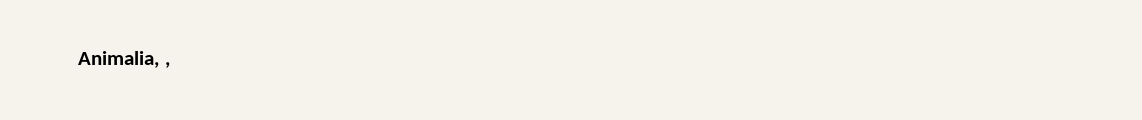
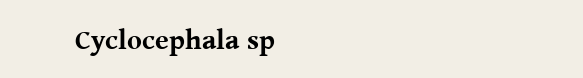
- Animalia, ,
+ Cyclocephala sp

